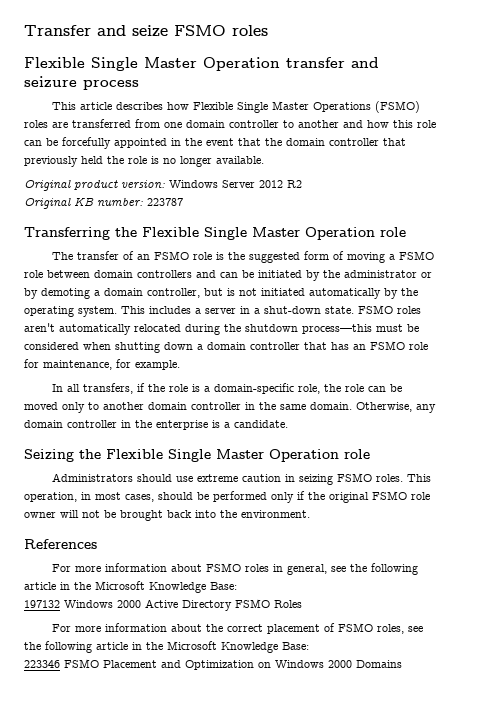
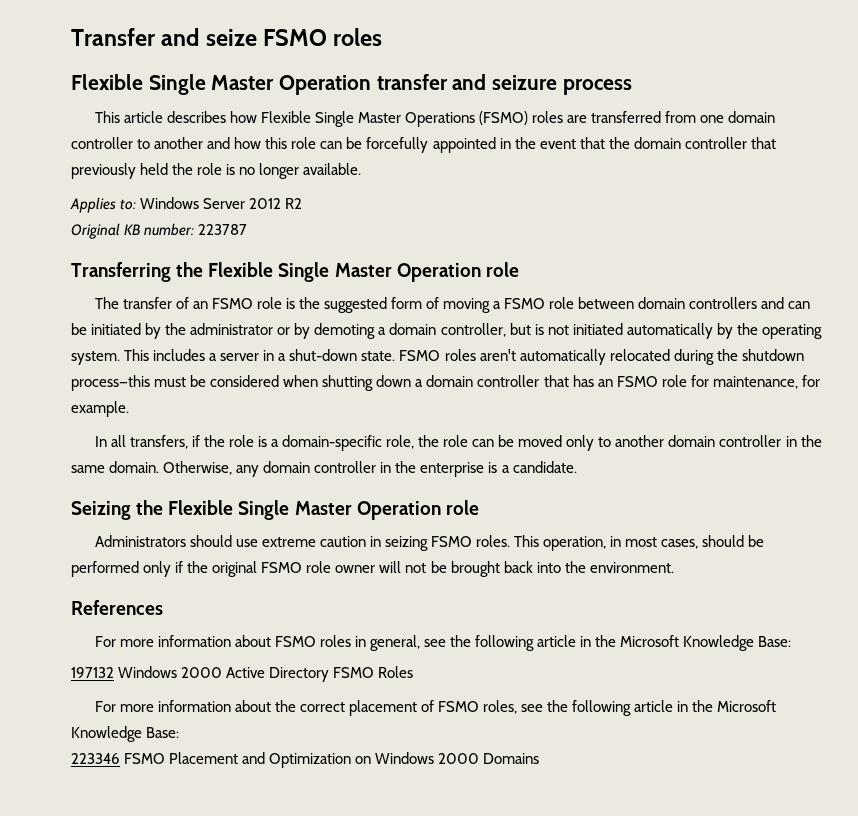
- Original product version: Windows Server 2012 R2
+ Applies to: Windows Server 2012 R2

